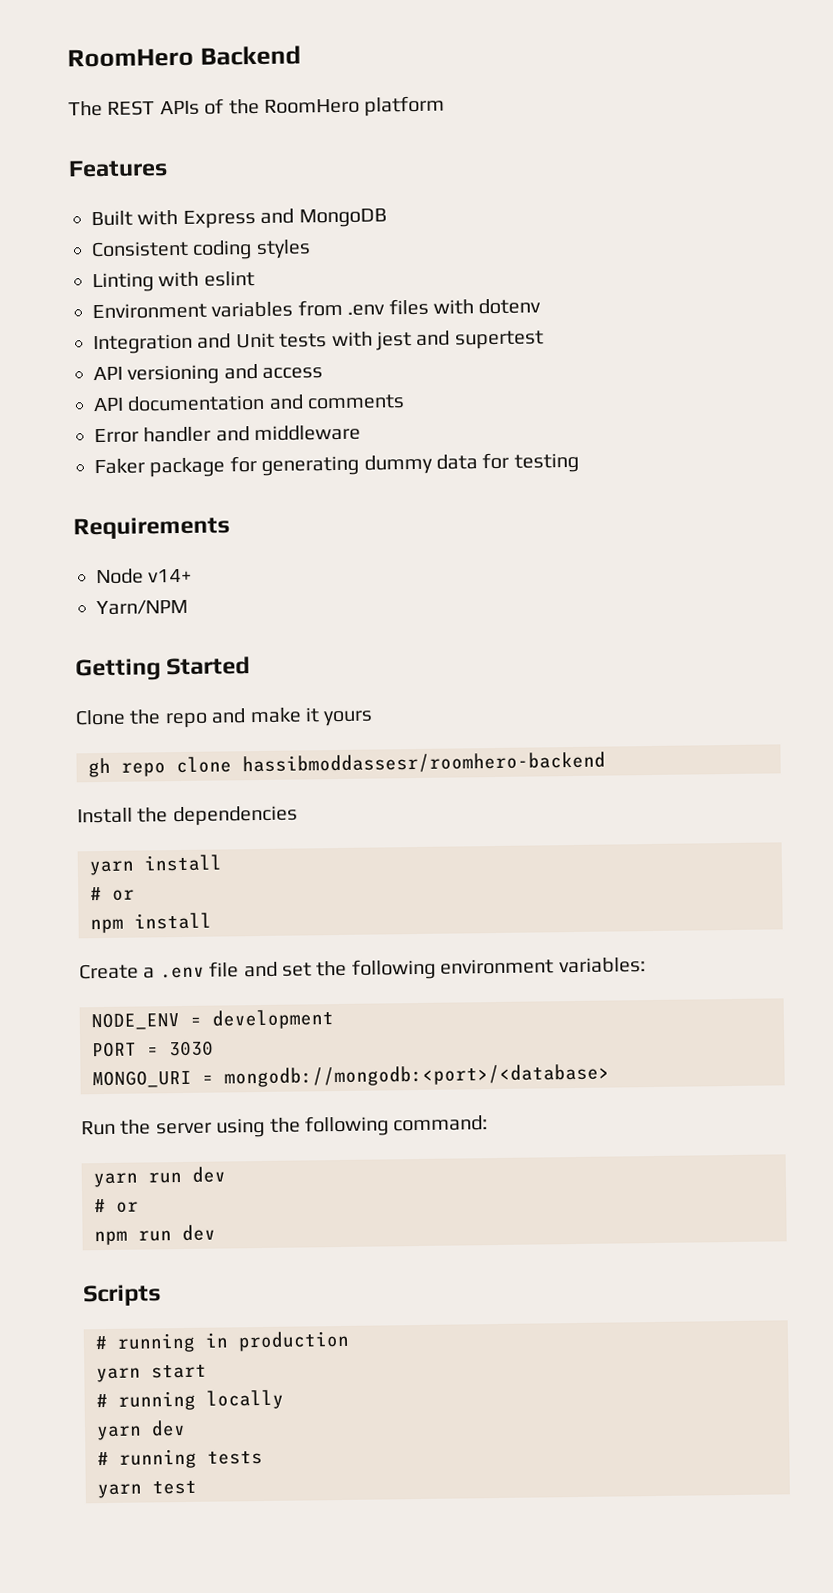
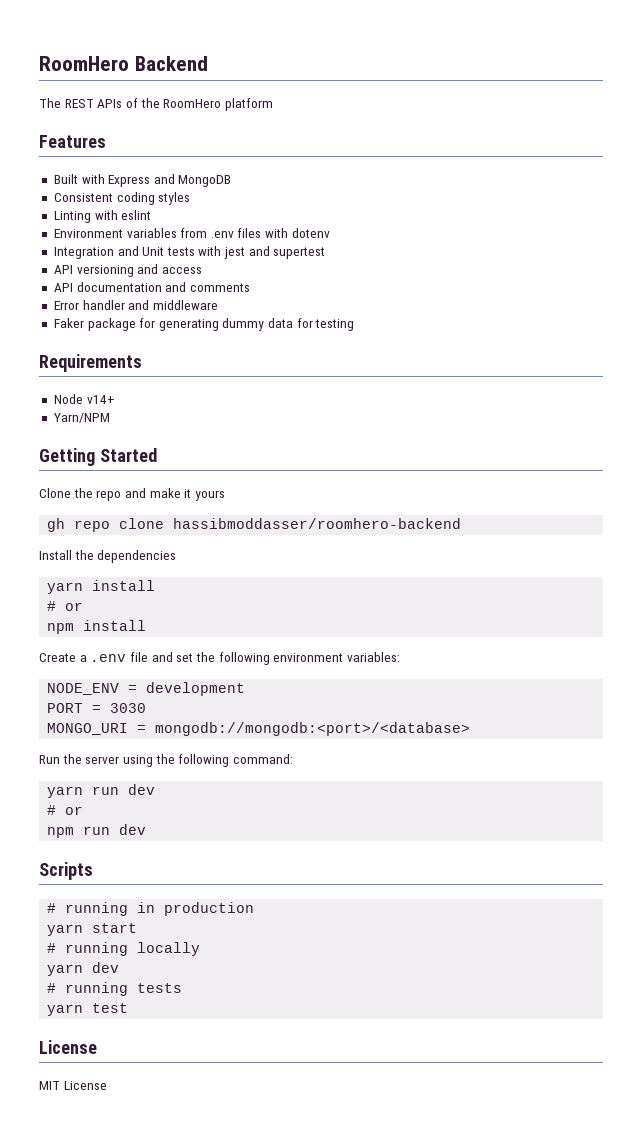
- gh repo clone hassibmoddassesr/roomhero-backend
+ gh repo clone hassibmoddasser/roomhero-backend
  yarn test
+ License
+ MIT License

